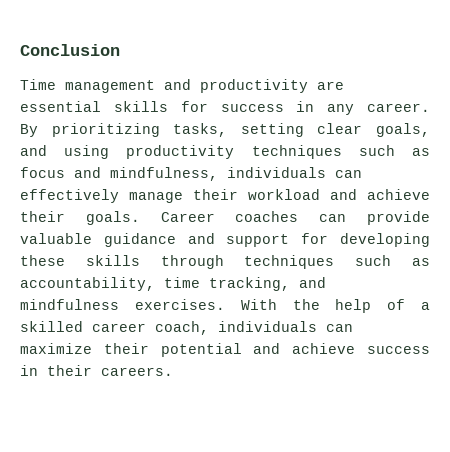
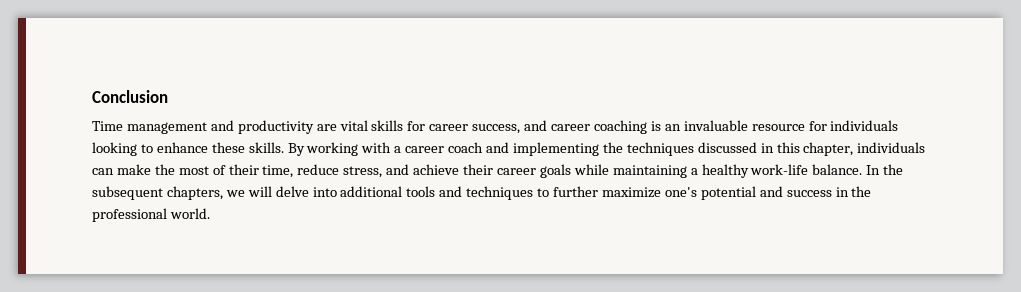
- Time management and productivity are essential skills for success in any career. By prioritizing tasks, setting clear goals, and using productivity techniques such as focus and mindfulness, individuals can effectively manage their workload and achieve their goals. Career coaches can provide valuable guidance and support for developing these skills through techniques such as accountability, time tracking, and mindfulness exercises. With the help of a skilled career coach, individuals can maximize their potential and achieve success in their careers.
+ Time management and productivity are vital skills for career success, and career coaching is an invaluable resource for individuals looking to enhance these skills. By working with a career coach and implementing the techniques discussed in this chapter, individuals can make the most of their time, reduce stress, and achieve their career goals while maintaining a healthy work-life balance. In the subsequent chapters, we will delve into additional tools and techniques to further maximize one's potential and success in the professional world.

